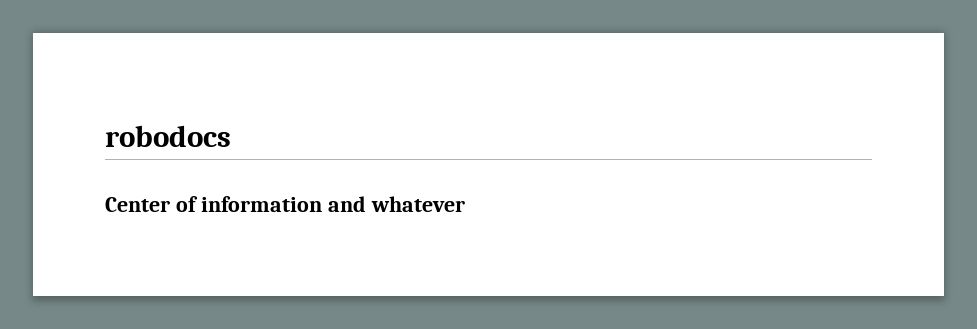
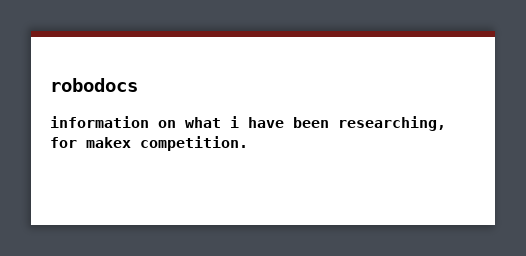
- Center of information and whatever
+ information on what i have been researching, for makex competition.

